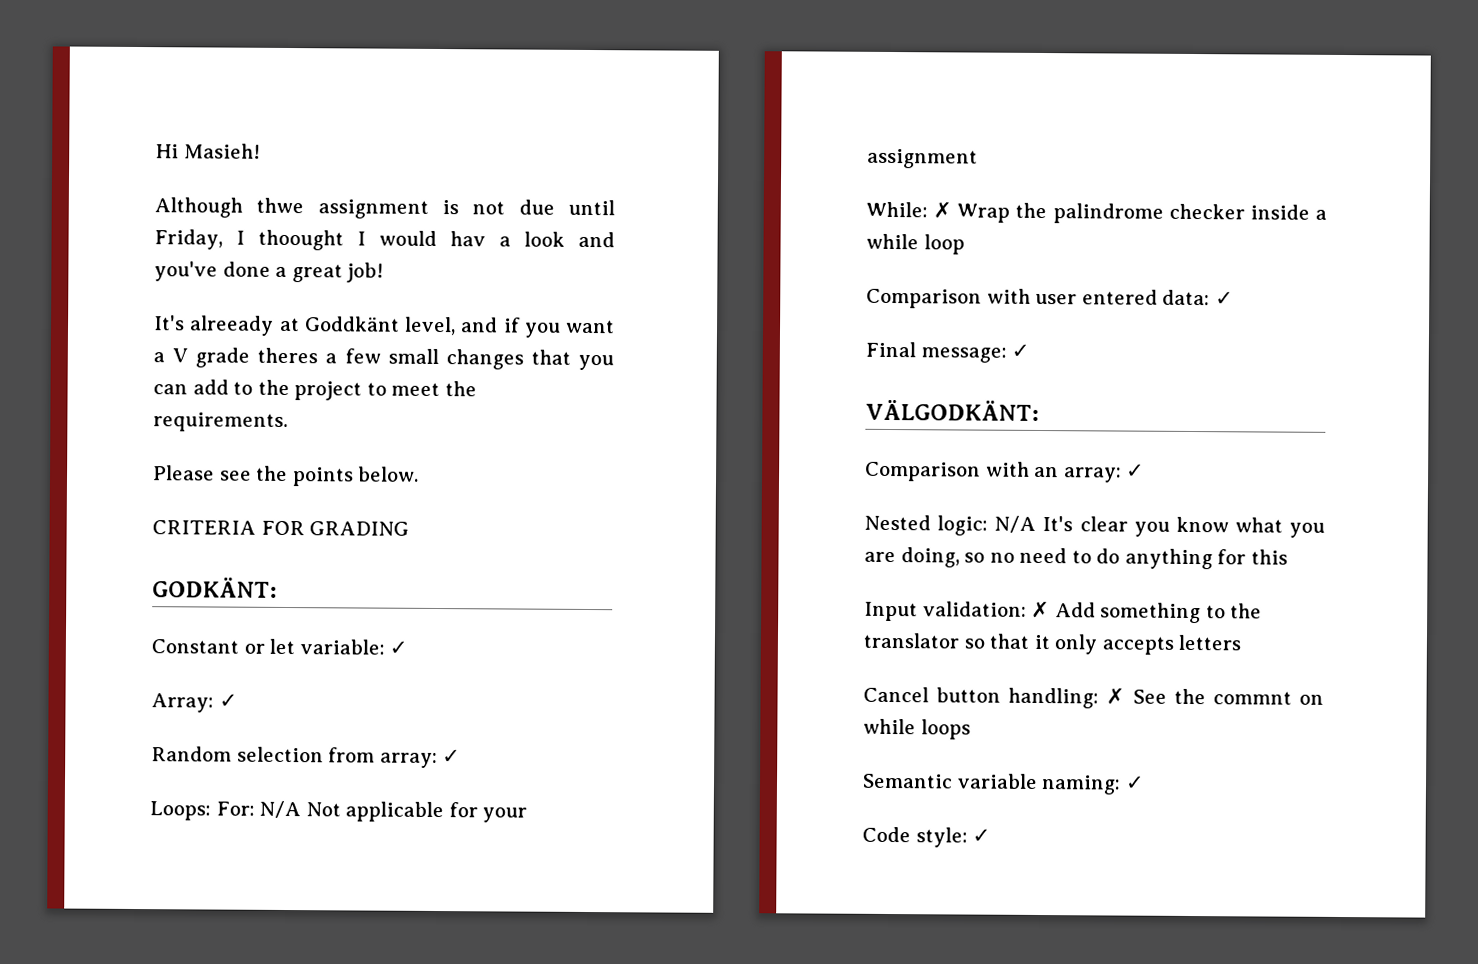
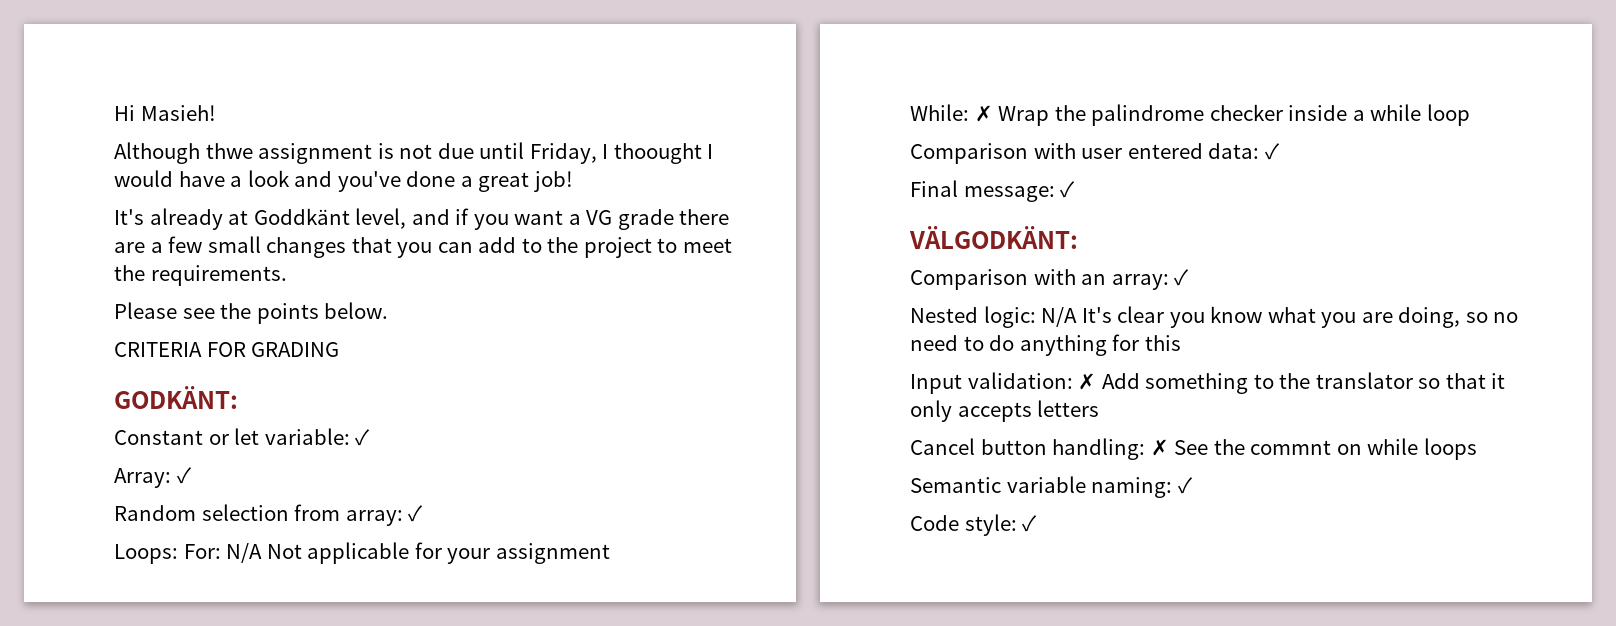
- Although thwe assignment is not due until Friday, I thoought I would hav a look and you've done a great job!
+ Although thwe assignment is not due until Friday, I thoought I would have a look and you've done a great job!
- It's alreeady at Goddkänt level, and if you want a V grade theres a few small changes that you can add to the project to meet the requirements.
+ It's already at Goddkänt level, and if you want a VG grade there are a few small changes that you can add to the project to meet the requirements.

